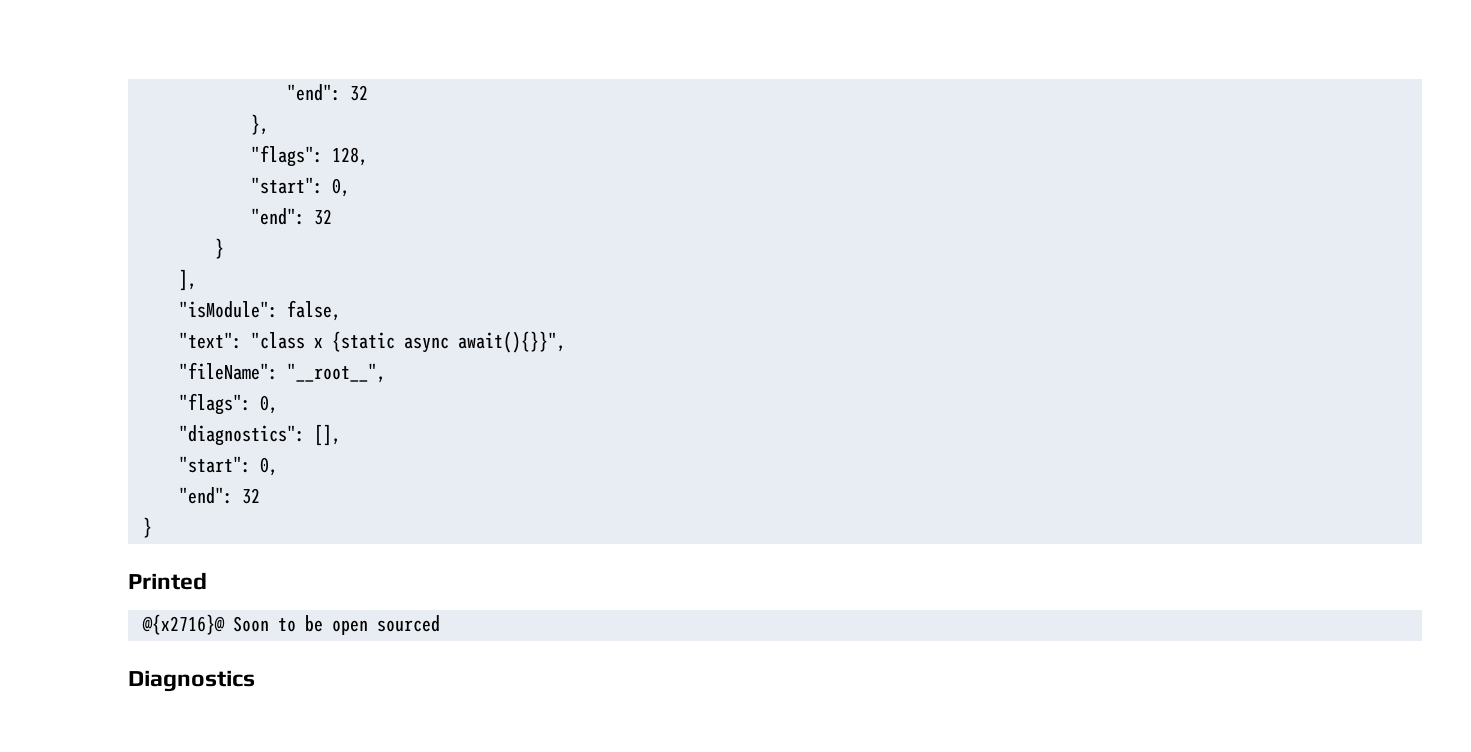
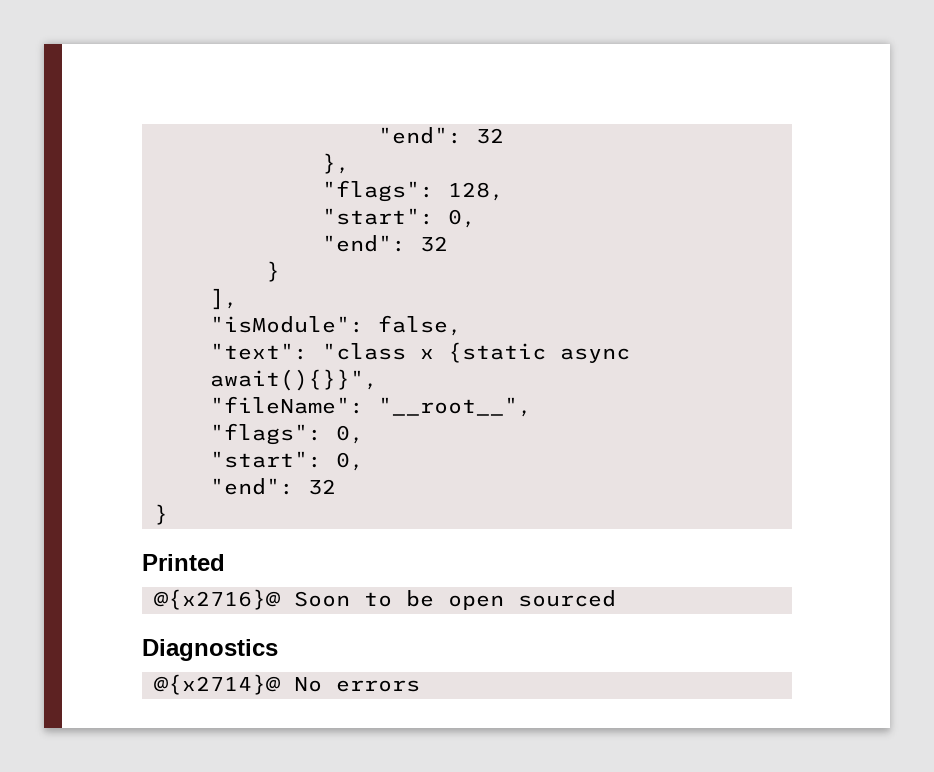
- "diagnostics": [],
+ @{x2714}@ No errors

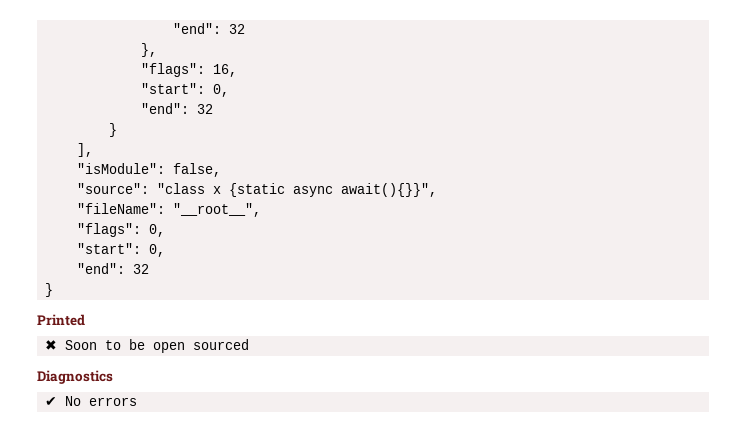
- "flags": 128,
+ "flags": 16,
- "text": "class x {static async await(){}}",
+ "source": "class x {static async await(){}}",
- @{x2716}@ Soon to be open sourced
+ ✖ Soon to be open sourced
- @{x2714}@ No errors
+ ✔ No errors

